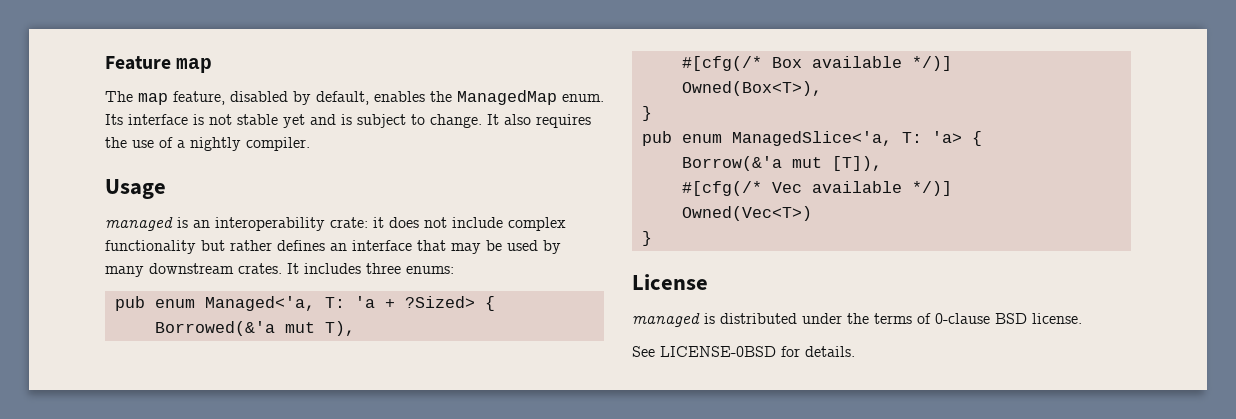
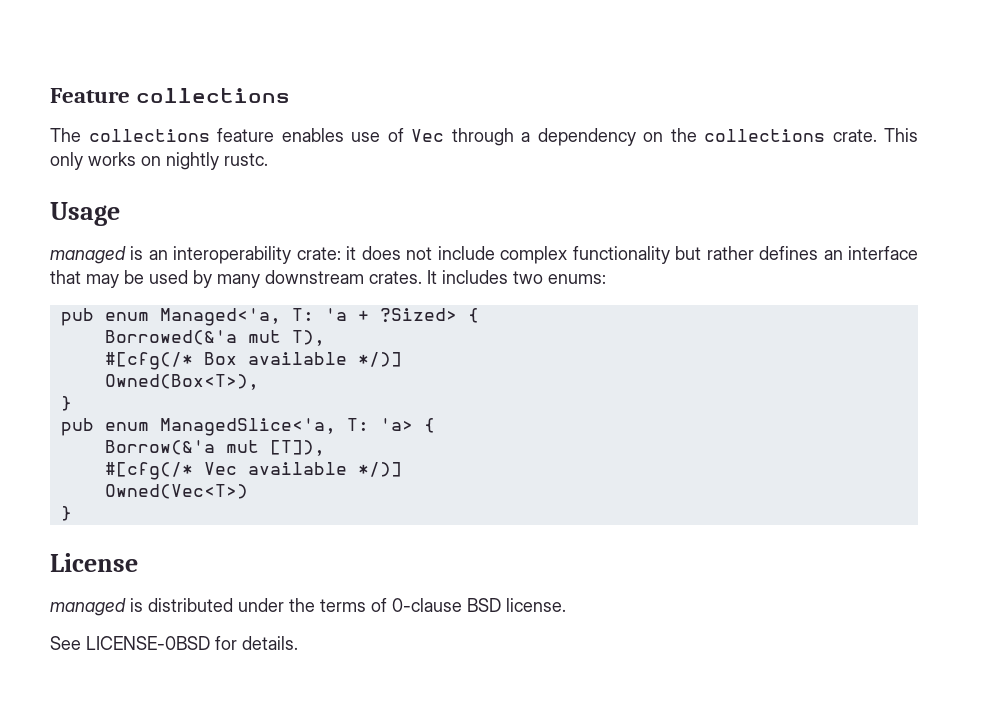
- Feature map
+ Feature collections
- The map feature, disabled by default, enables the ManagedMap enum. Its interface is not stable yet and is subject to change. It also requires the use of a nightly compiler.
+ The collections feature enables use of Vec through a dependency on the collections crate. This only works on nightly rustc.
- It includes three enums:
+ It includes two enums:

